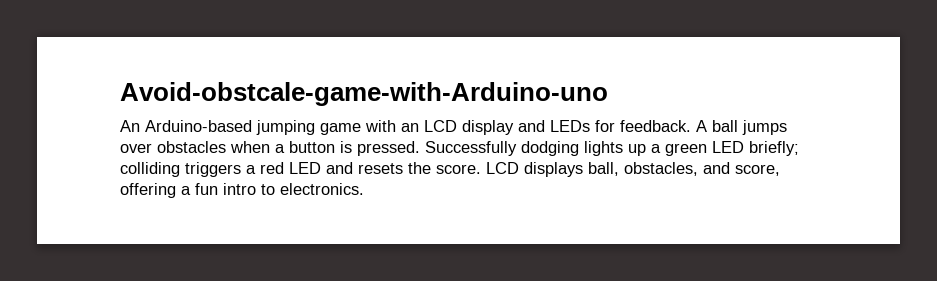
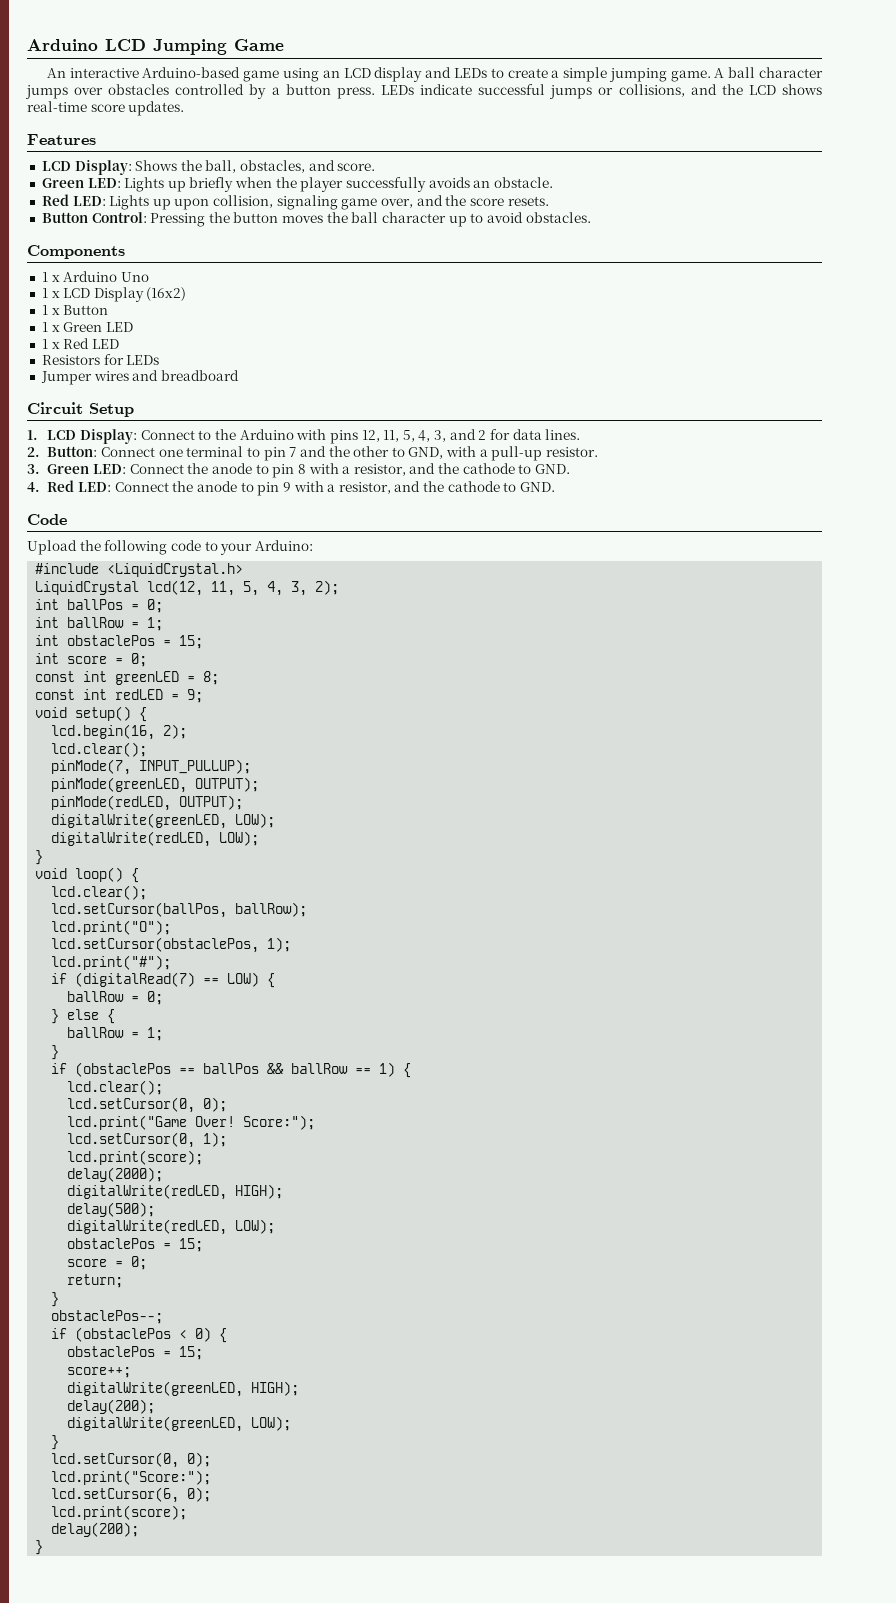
- Avoid-obstcale-game-with-Arduino-uno
- An Arduino-based jumping game with an LCD display and LEDs for feedback.
+ Arduino LCD Jumping Game
+ An interactive Arduino-based game using an LCD display and LEDs to create a simple jumping game.
- A ball jumps over obstacles when a button is pressed. Successfully dodging lights up a green LED briefly; colliding triggers a red LED and resets the score. LCD displays ball, obstacles, and score, offering a fun intro to electronics.
+ A ball character jumps over obstacles controlled by a button press. LEDs indicate successful jumps or collisions, and the LCD shows real-time score updates.
+ Features
+ LCD Display: Shows the ball, obstacles, and score.
+ Green LED: Lights up briefly when the player successfully avoids an obstacle.
+ Red LED: Lights up upon collision, signaling game over, and the score resets.
+ Button Control: Pressing the button moves the ball character up to avoid obstacles.
+ Components
+ 1 x Arduino Uno
+ 1 x LCD Display (16x2)
+ 1 x Button
+ 1 x Green LED
+ 1 x Red LED
+ Resistors for LEDs
+ Jumper wires and breadboard
+ Circuit Setup
+ 1. LCD Display: Connect to the Arduino with pins 12, 11, 5, 4, 3, and 2 for data lines.
+ 2. Button: Connect one terminal to pin 7 and the other to GND, with a pull-up resistor.
+ 3. Green LED: Connect the anode to pin 8 with a resistor, and the cathode to GND.
+ 4. Red LED: Connect the anode to pin 9 with a resistor, and the cathode to GND.
+ Code
+ Upload the following code to your Arduino:
+ #include <LiquidCrystal.h>
+ LiquidCrystal lcd(12, 11, 5, 4, 3, 2);
+ int ballPos = 0;
+ int ballRow = 1;
+ int obstaclePos = 15;
+ int score = 0;
+ const int greenLED = 8;
+ const int redLED = 9;
+ void setup() {
+ lcd.begin(16, 2);
+ lcd.clear();
+ pinMode(7, INPUT_PULLUP);
+ pinMode(greenLED, OUTPUT);
+ pinMode(redLED, OUTPUT);
+ digitalWrite(greenLED, LOW);
+ digitalWrite(redLED, LOW);
+ }
+ void loop() {
+ lcd.clear();
+ lcd.setCursor(ballPos, ballRow);
+ lcd.print("O");
+ lcd.setCursor(obstaclePos, 1);
+ lcd.print("#");
+ if (digitalRead(7) == LOW) {
+ ballRow = 0;
+ } else {
+ ballRow = 1;
+ }
+ if (obstaclePos == ballPos && ballRow == 1) {
+ lcd.clear();
+ lcd.setCursor(0, 0);
+ lcd.print("Game Over! Score:");
+ lcd.setCursor(0, 1);
+ lcd.print(score);
+ delay(2000);
+ digitalWrite(redLED, HIGH);
+ delay(500);
+ digitalWrite(redLED, LOW);
+ obstaclePos = 15;
+ score = 0;
+ return;
+ }
+ obstaclePos--;
+ if (obstaclePos < 0) {
+ obstaclePos = 15;
+ score++;
+ digitalWrite(greenLED, HIGH);
+ delay(200);
+ digitalWrite(greenLED, LOW);
+ }
+ lcd.setCursor(0, 0);
+ lcd.print("Score:");
+ lcd.setCursor(6, 0);
+ lcd.print(score);
+ delay(200);
+ }

